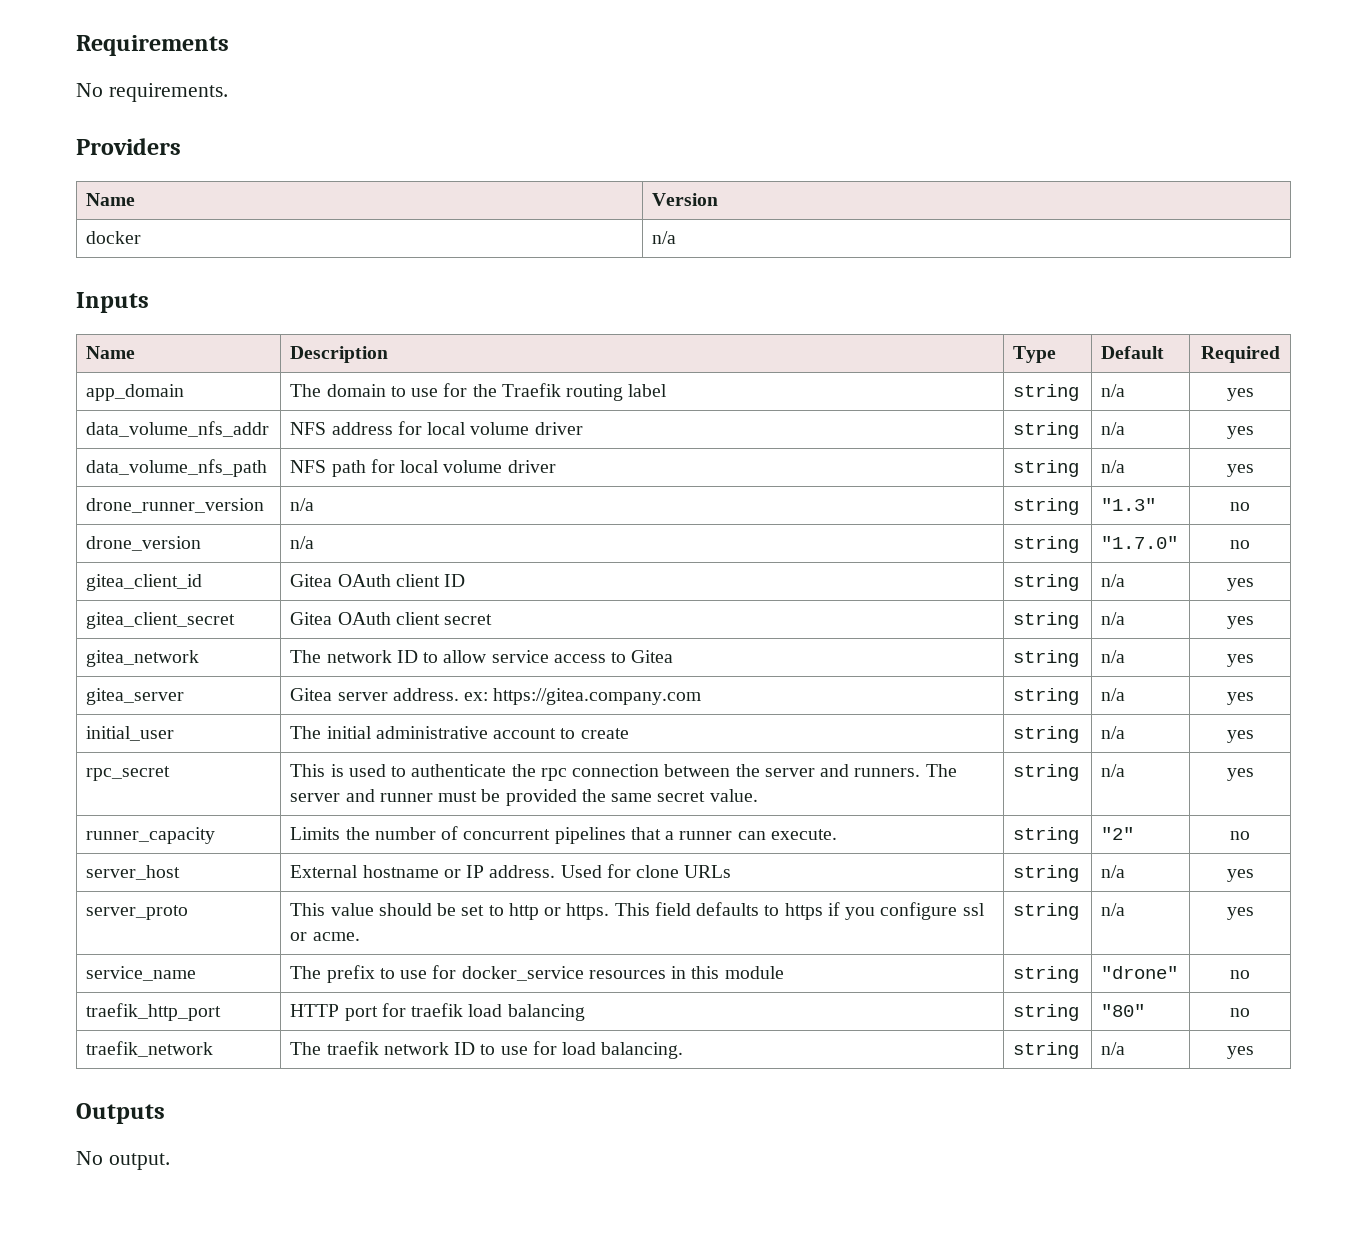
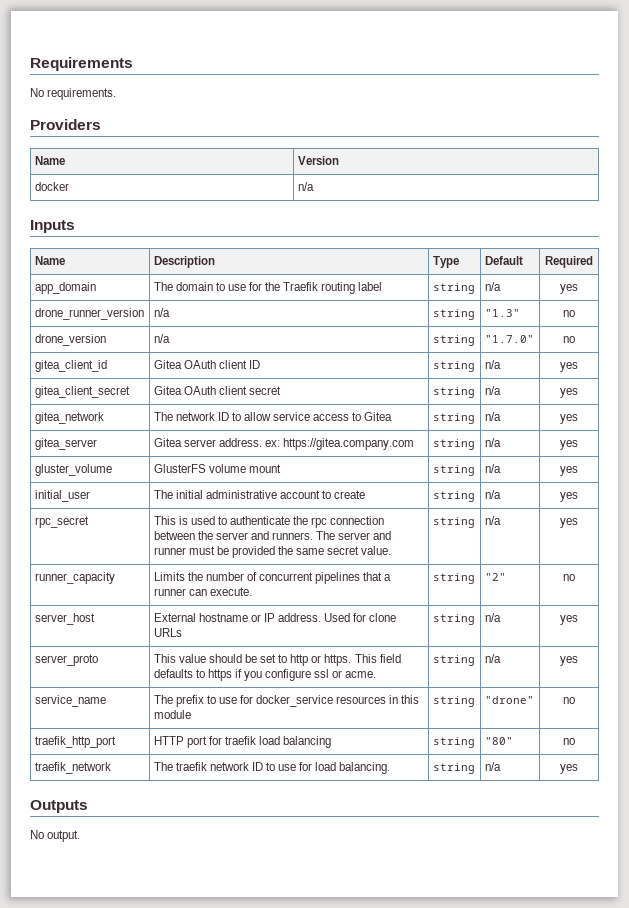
- data_volume_nfs_addr | NFS address for local volume driver | string | n/a | yes
- data_volume_nfs_path | NFS path for local volume driver | string | n/a | yes
+ gluster_volume | GlusterFS volume mount | string | n/a | yes

